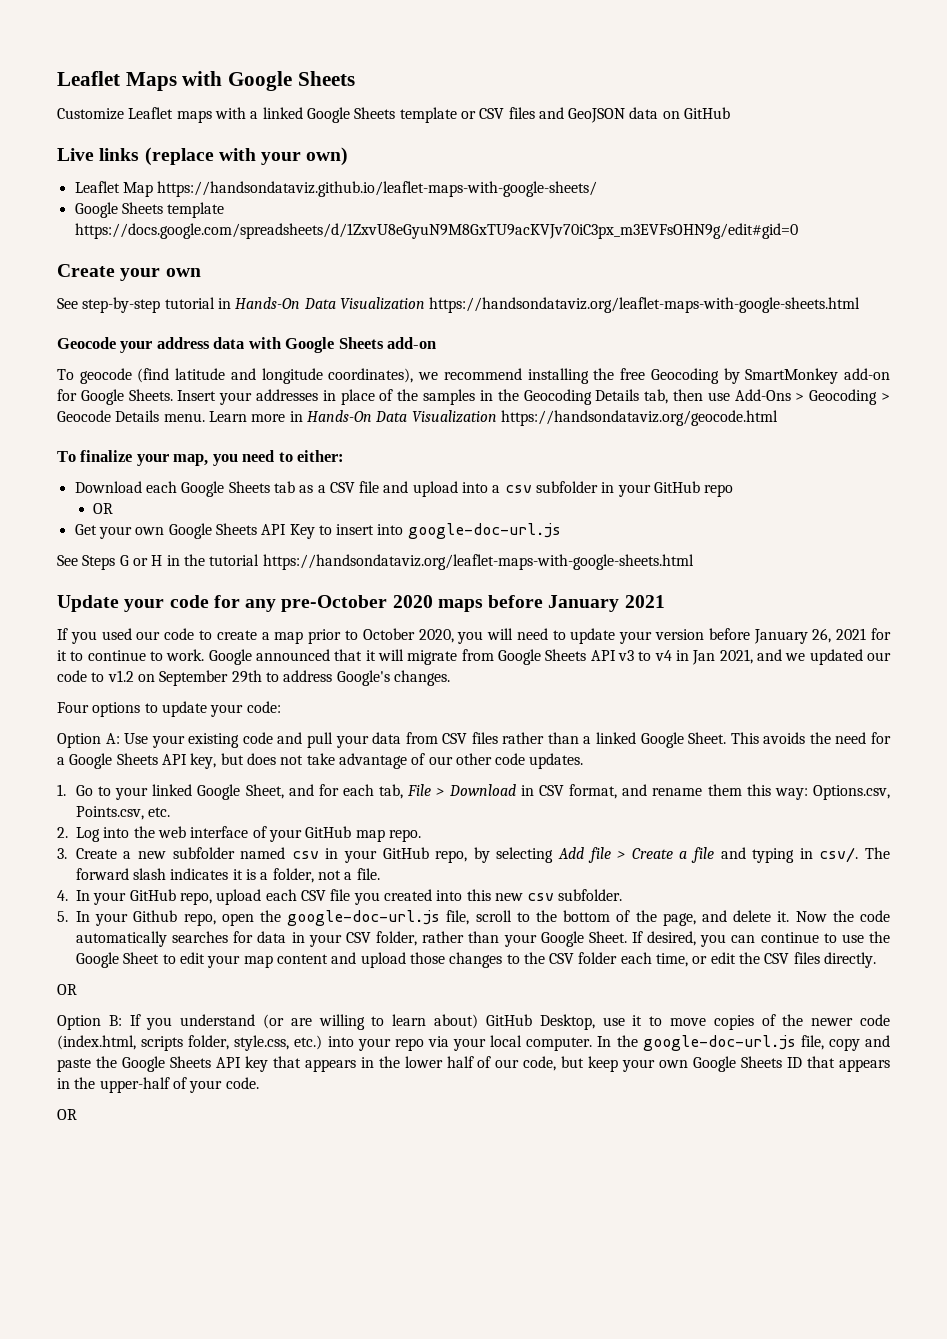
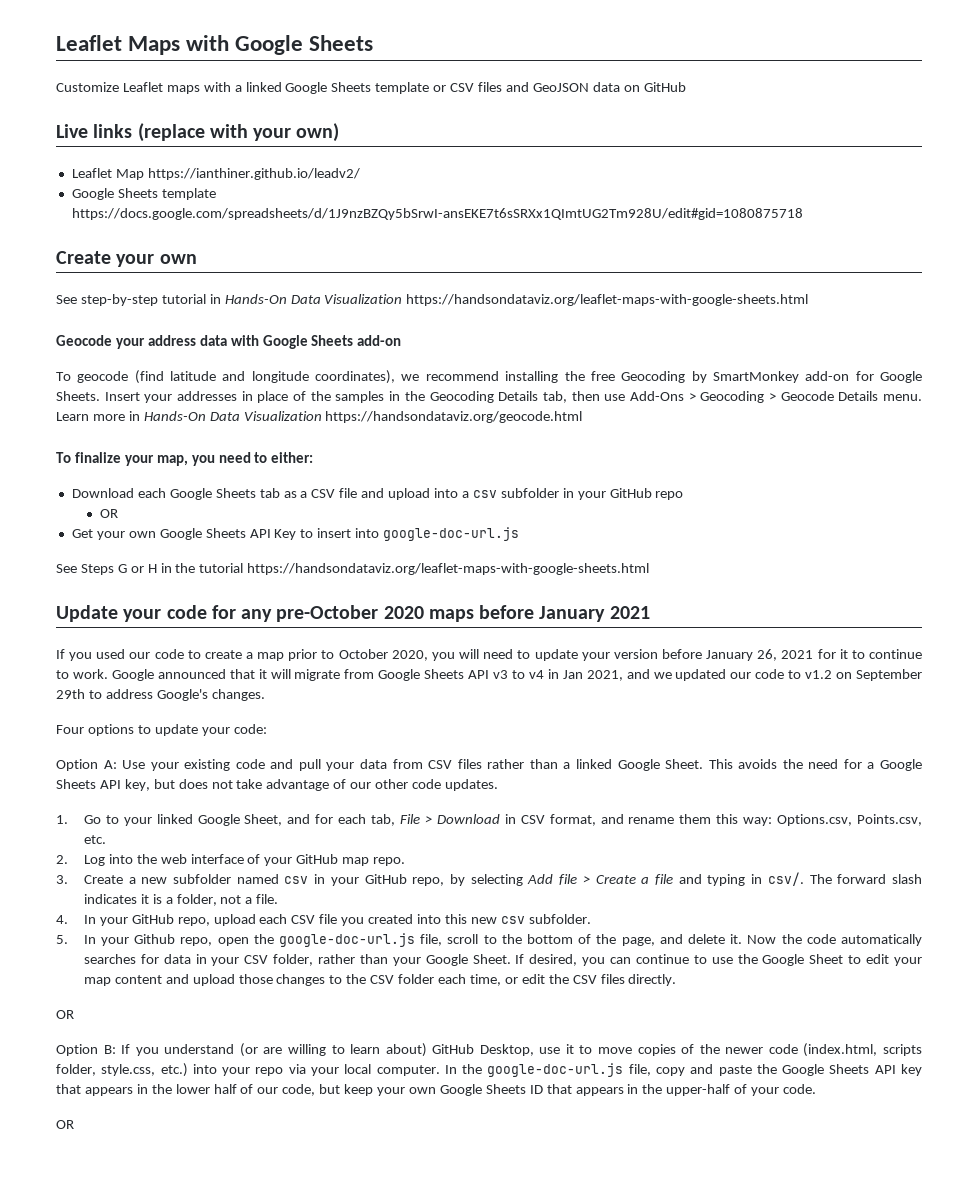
- Leaflet Map https://handsondataviz.github.io/leaflet-maps-with-google-sheets/
- Google Sheets template https://docs.google.com/spreadsheets/d/1ZxvU8eGyuN9M8GxTU9acKVJv70iC3px_m3EVFsOHN9g/edit#gid=0
+ Leaflet Map https://ianthiner.github.io/leadv2/
+ Google Sheets template https://docs.google.com/spreadsheets/d/1J9nzBZQy5bSrwI-ansEKE7t6sSRXx1QImtUG2Tm928U/edit#gid=1080875718

